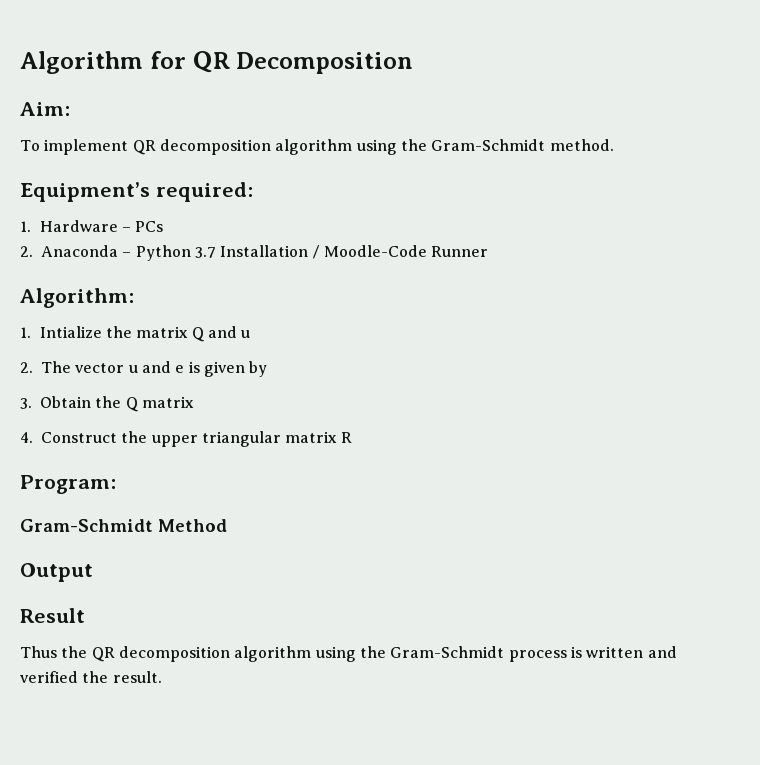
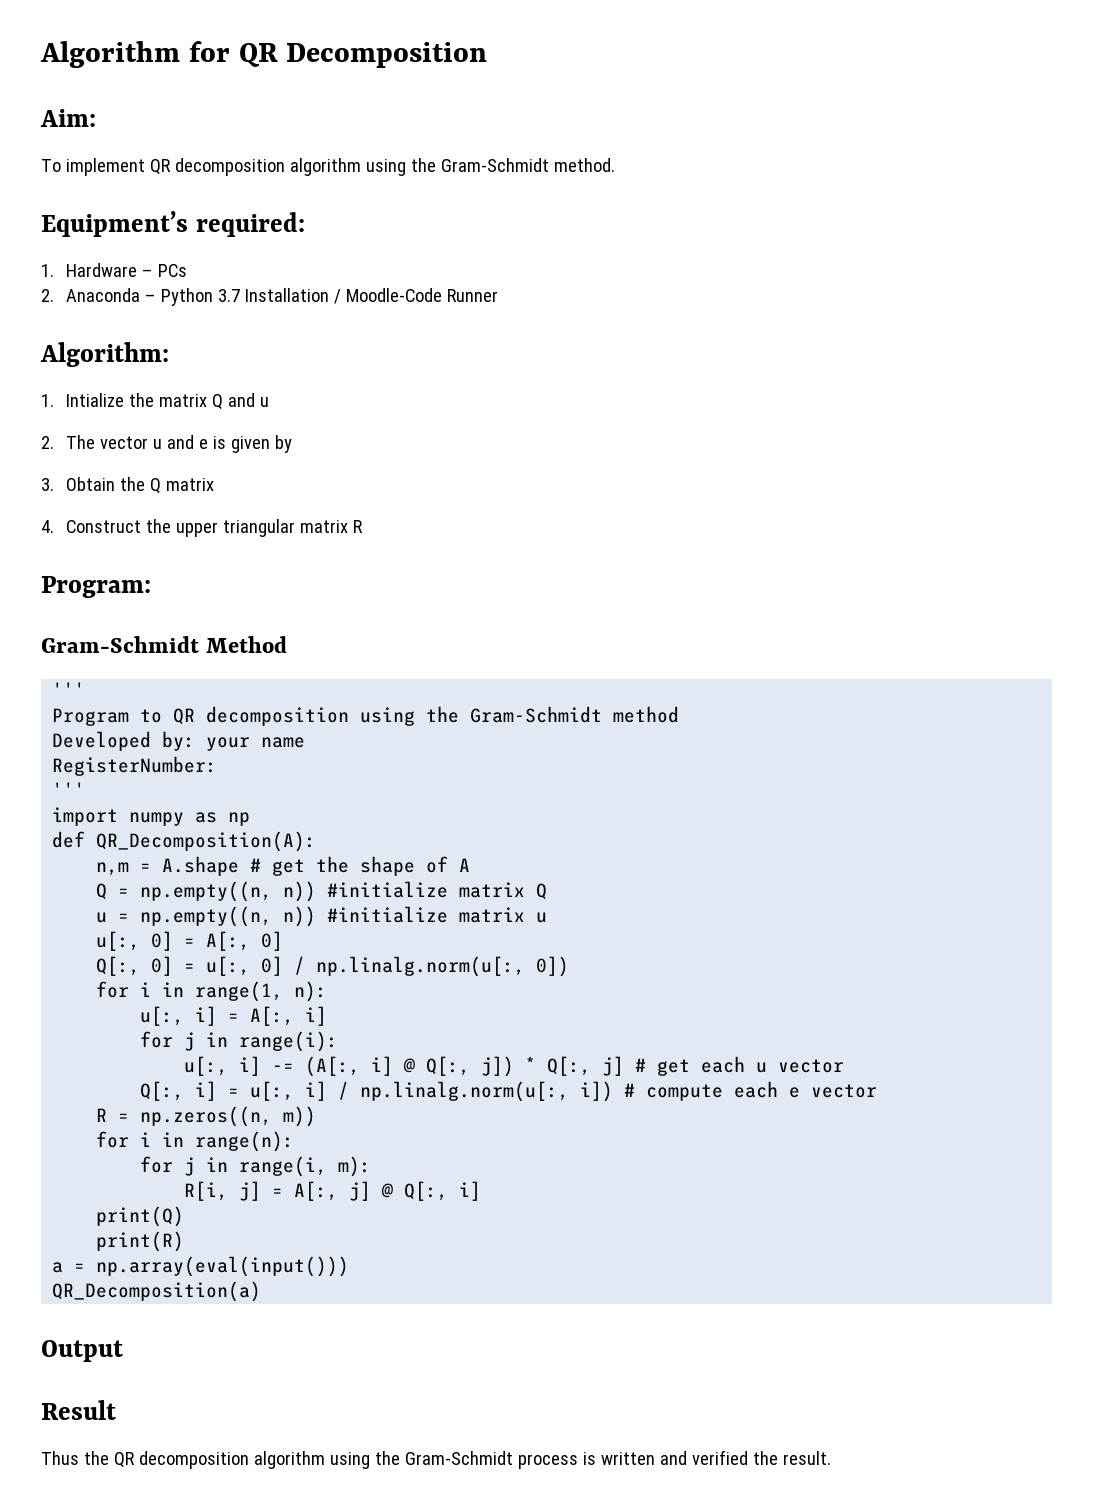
  Gram-Schmidt Method
+ '''
+ Program to QR decomposition using the Gram-Schmidt method
+ Developed by: your name
+ RegisterNumber:
+ '''
+ import numpy as np
+ def QR_Decomposition(A):
+ n,m = A.shape # get the shape of A
+ Q = np.empty((n, n)) #initialize matrix Q
+ u = np.empty((n, n)) #initialize matrix u
+ u[:, 0] = A[:, 0]
+ Q[:, 0] = u[:, 0] / np.linalg.norm(u[:, 0])
+ for i in range(1, n):
+ u[:, i] = A[:, i]
+ for j in range(i):
+ u[:, i] -= (A[:, i] @ Q[:, j]) * Q[:, j] # get each u vector
+ Q[:, i] = u[:, i] / np.linalg.norm(u[:, i]) # compute each e vector
+ R = np.zeros((n, m))
+ for i in range(n):
+ for j in range(i, m):
+ R[i, j] = A[:, j] @ Q[:, i]
+ print(Q)
+ print(R)
+ a = np.array(eval(input()))
+ QR_Decomposition(a)

